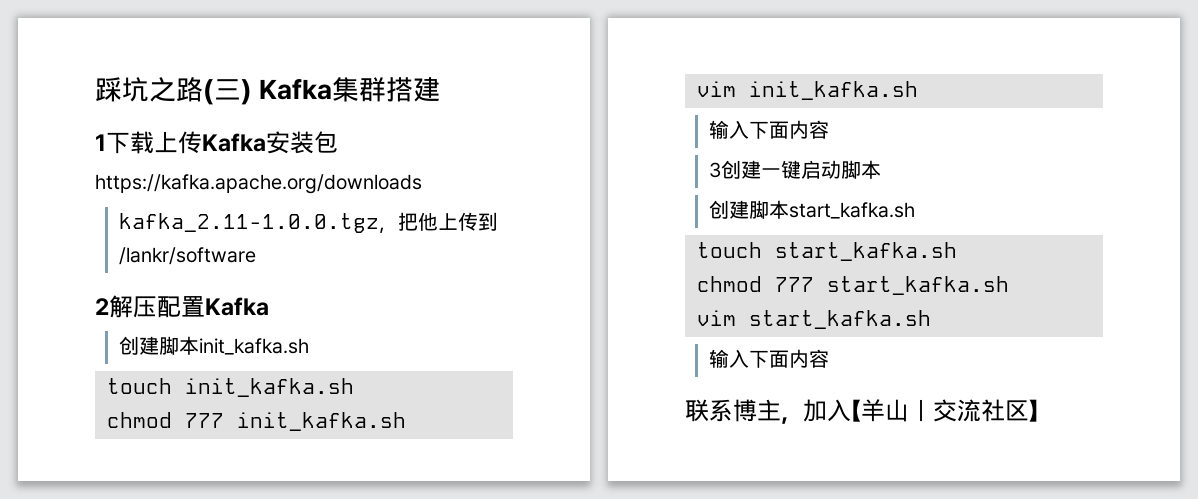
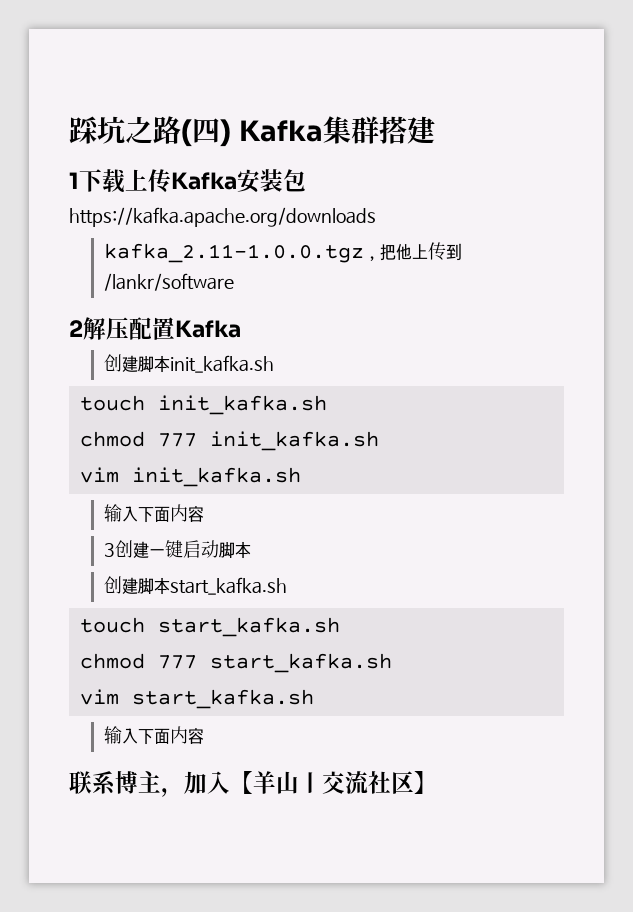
- 踩坑之路(三) Kafka集群搭建
+ 踩坑之路(四) Kafka集群搭建

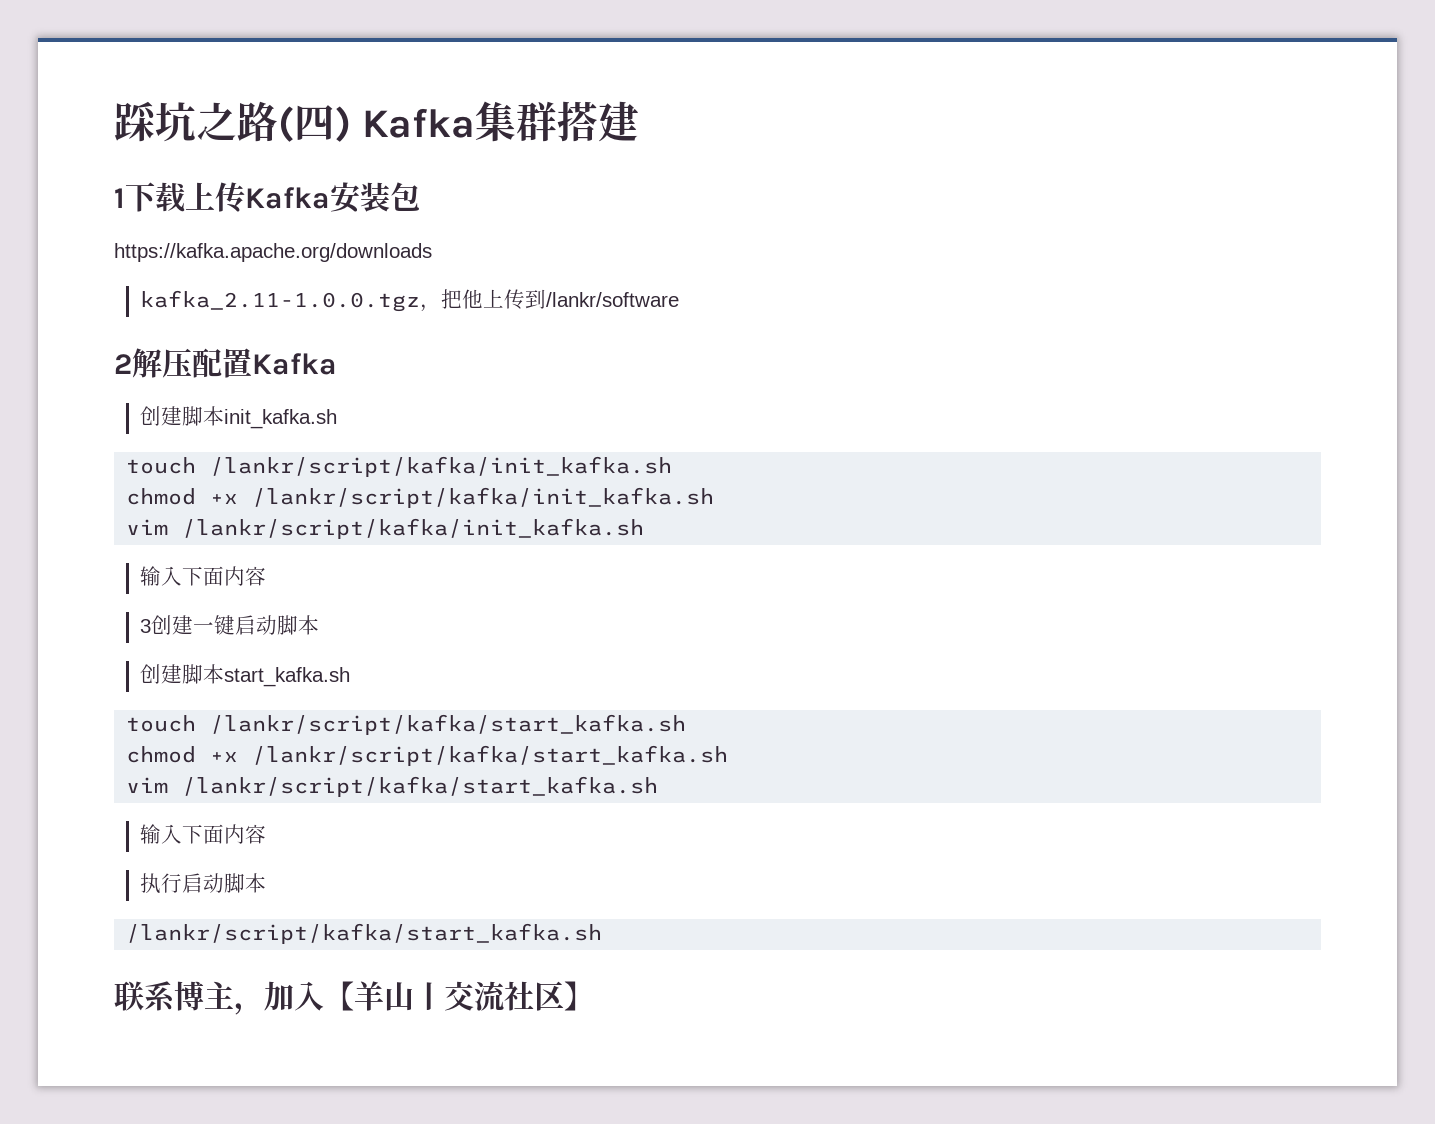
- touch init_kafka.sh
- chmod 777 init_kafka.sh
- vim init_kafka.sh
+ touch /lankr/script/kafka/init_kafka.sh
+ chmod +x /lankr/script/kafka/init_kafka.sh
+ vim /lankr/script/kafka/init_kafka.sh
- touch start_kafka.sh
- chmod 777 start_kafka.sh
- vim start_kafka.sh
+ touch /lankr/script/kafka/start_kafka.sh
+ chmod +x /lankr/script/kafka/start_kafka.sh
+ vim /lankr/script/kafka/start_kafka.sh
  输入下面内容
+ 执行启动脚本
+ /lankr/script/kafka/start_kafka.sh

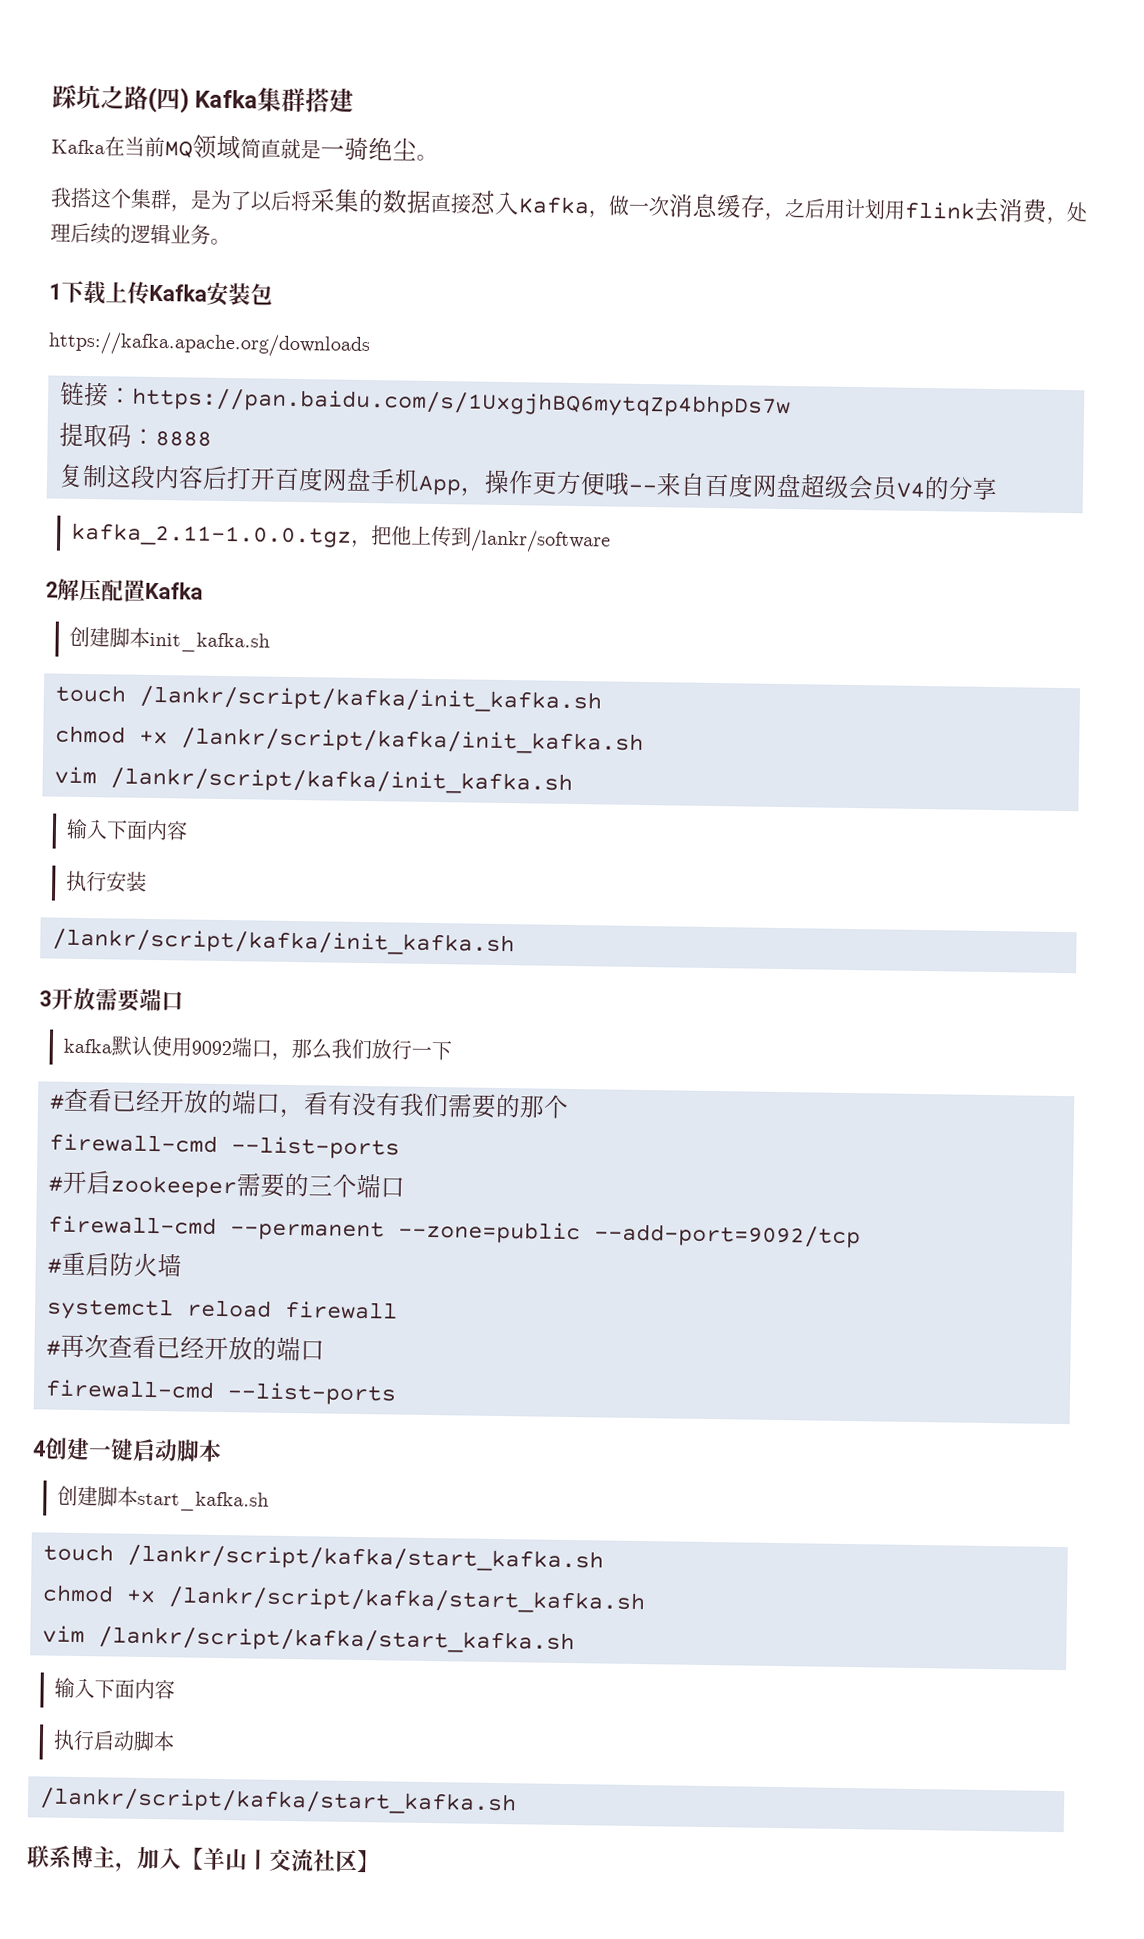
+ Kafka在当前MQ领域简直就是一骑绝尘。
+ 我搭这个集群，是为了以后将采集的数据直接怼入Kafka，做一次消息缓存，之后用计划用flink去消费，处理后续的逻辑业务。
+ 链接：https://pan.baidu.com/s/1UxgjhBQ6mytqZp4bhpDs7w
+ 提取码：8888
+ 复制这段内容后打开百度网盘手机App，操作更方便哦--来自百度网盘超级会员V4的分享
- 3创建一键启动脚本
+ 执行安装
+ /lankr/script/kafka/init_kafka.sh
+ 3开放需要端口
+ kafka默认使用9092端口，那么我们放行一下
+ #查看已经开放的端口，看有没有我们需要的那个
+ firewall-cmd --list-ports
+ #开启zookeeper需要的三个端口
+ firewall-cmd --permanent --zone=public --add-port=9092/tcp
+ #重启防火墙
+ systemctl reload firewall
+ #再次查看已经开放的端口
+ firewall-cmd --list-ports
+ 4创建一键启动脚本

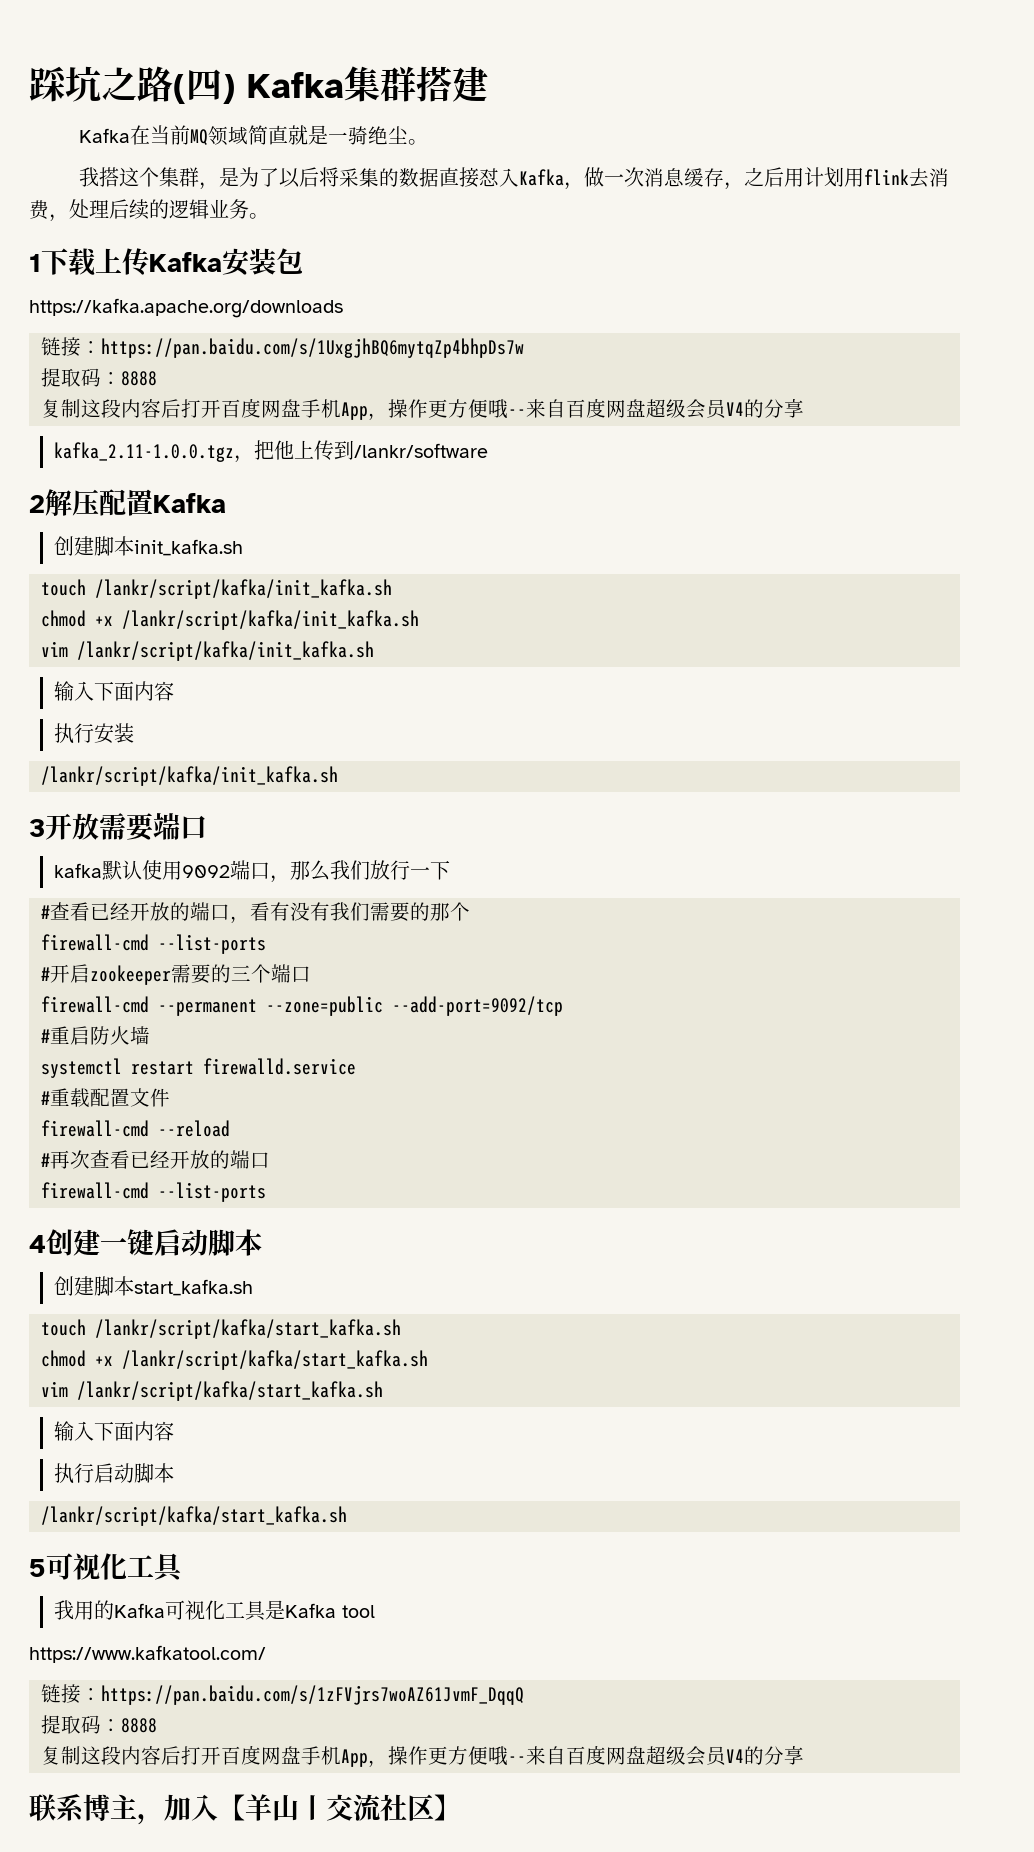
- systemctl reload firewall
+ systemctl restart firewalld.service
+ #重载配置文件
+ firewall-cmd --reload
+ 5可视化工具
+ 我用的Kafka可视化工具是Kafka tool
+ https://www.kafkatool.com/
+ 链接：https://pan.baidu.com/s/1zFVjrs7woAZ61JvmF_DqqQ
+ 提取码：8888
+ 复制这段内容后打开百度网盘手机App，操作更方便哦--来自百度网盘超级会员V4的分享

